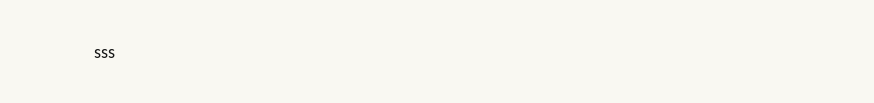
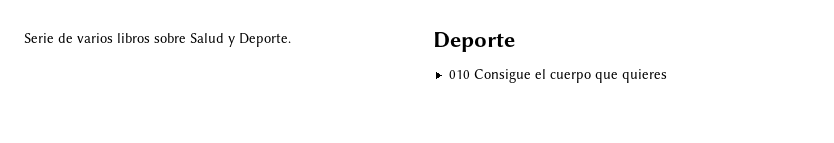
- sss
+ Serie de varios libros sobre Salud y Deporte.
+ Deporte
+ 010 Consigue el cuerpo que quieres

